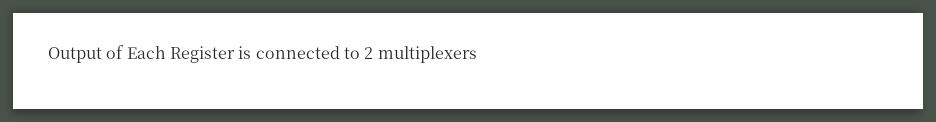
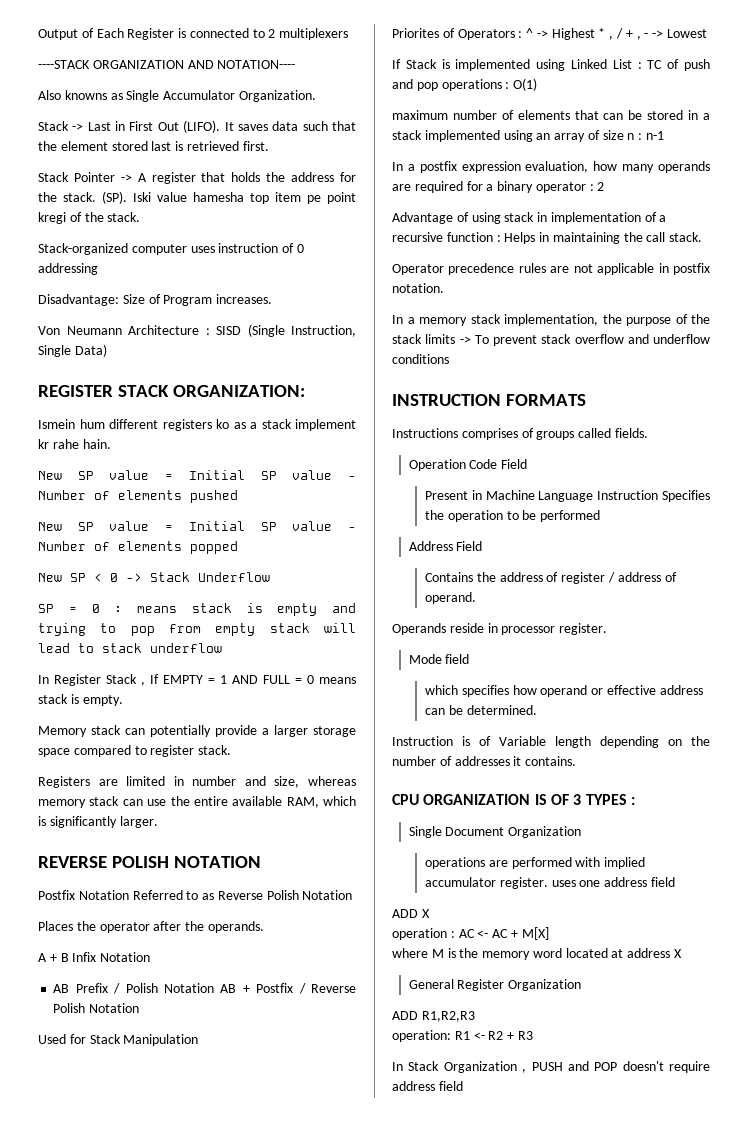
+ ----STACK ORGANIZATION AND NOTATION----
+ Also knowns as Single Accumulator Organization.
+ Stack -> Last in First Out (LIFO). It saves data such that the element stored last is retrieved first.
+ Stack Pointer -> A register that holds the address for the stack. (SP). Iski value hamesha top item pe point kregi of the stack.
+ Stack-organized computer uses instruction of 0 addressing
+ Disadvantage: Size of Program increases.
+ Von Neumann Architecture : SISD (Single Instruction, Single Data)
+ REGISTER STACK ORGANIZATION:
+ Ismein hum different registers ko as a stack implement kr rahe hain.
+ New SP value = Initial SP value - Number of elements pushed
+ New SP value = Initial SP value - Number of elements popped
+ New SP < 0 -> Stack Underflow
+ SP = 0 : means stack is empty and trying to pop from empty stack will lead to stack underflow
+ In Register Stack , If EMPTY = 1 AND FULL = 0 means stack is empty.
+ Memory stack can potentially provide a larger storage space compared to register stack.
+ Registers are limited in number and size, whereas memory stack can use the entire available RAM, which is significantly larger.
+ REVERSE POLISH NOTATION
+ Postfix Notation Referred to as Reverse Polish Notation
+ Places the operator after the operands.
+ A + B Infix Notation
+ AB Prefix / Polish Notation AB + Postfix / Reverse Polish Notation
+ Used for Stack Manipulation
+ Priorites of Operators : ^ -> Highest * , / + , - -> Lowest
+ If Stack is implemented using Linked List : TC of push and pop operations : O(1)
+ maximum number of elements that can be stored in a stack implemented using an array of size n : n-1
+ In a postfix expression evaluation, how many operands are required for a binary operator : 2
+ Advantage of using stack in implementation of a recursive function : Helps in maintaining the call stack.
+ Operator precedence rules are not applicable in postfix notation.
+ In a memory stack implementation, the purpose of the stack limits -> To prevent stack overflow and underflow conditions
+ INSTRUCTION FORMATS
+ Instructions comprises of groups called fields.
+ Operation Code Field
+ Present in Machine Language Instruction Specifies the operation to be performed
+ Address Field
+ Contains the address of register / address of operand.
+ Operands reside in processor register.
+ Mode field
+ which specifies how operand or effective address can be determined.
+ Instruction is of Variable length depending on the number of addresses it contains.
+ CPU ORGANIZATION IS OF 3 TYPES :
+ Single Document Organization
+ operations are performed with implied accumulator register. uses one address field
+ ADD X
+ operation : AC <- AC + M[X]
+ where M is the memory word located at address X
+ General Register Organization
+ ADD R1,R2,R3
+ operation: R1 <- R2 + R3
+ In Stack Organization , PUSH and POP doesn't require address field

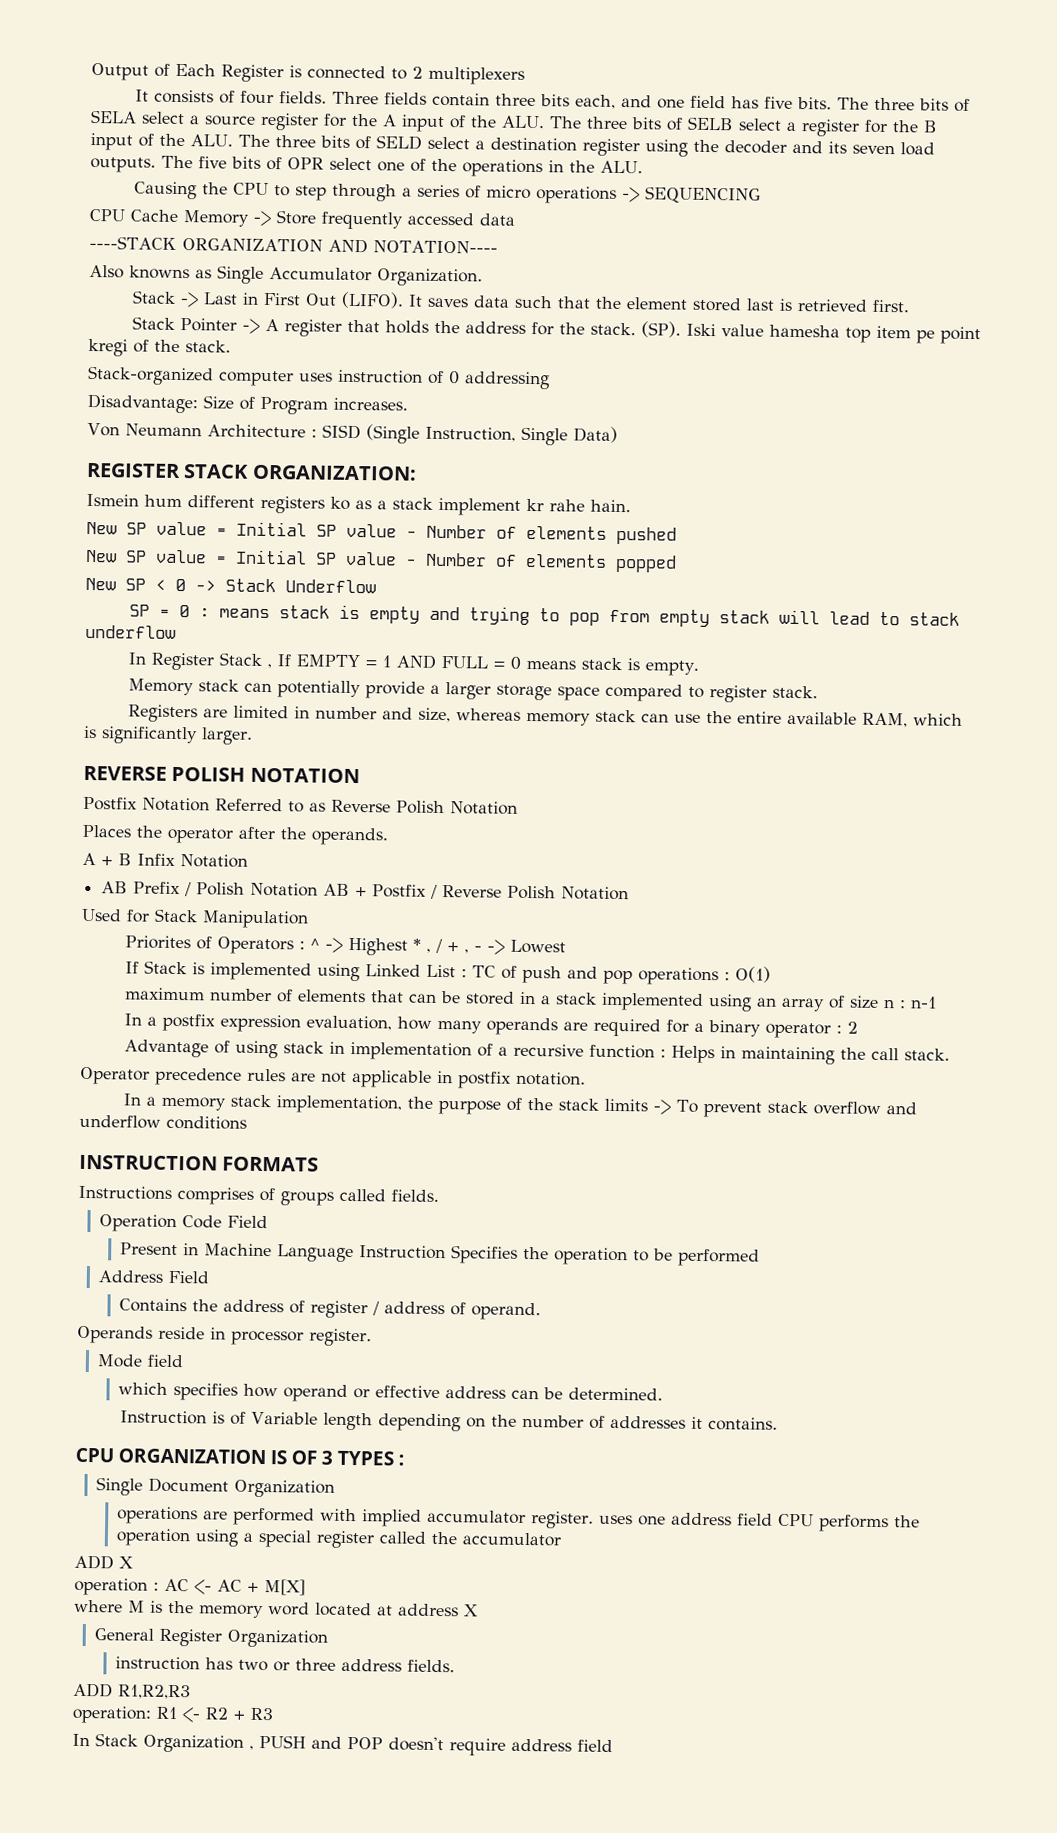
+ It consists of four fields. Three fields contain three bits each, and one field has five bits. The three bits of SELA select a source register for the A input of the ALU. The three bits of SELB select a register for the B input of the ALU. The three bits of SELD select a destination register using the decoder and its seven load outputs. The five bits of OPR select one of the operations in the ALU.
+ Causing the CPU to step through a series of micro operations -> SEQUENCING
+ CPU Cache Memory -> Store frequently accessed data
- operations are performed with implied accumulator register. uses one address field
+ operations are performed with implied accumulator register. uses one address field CPU performs the operation using a special register called the accumulator
+ instruction has two or three address fields.

